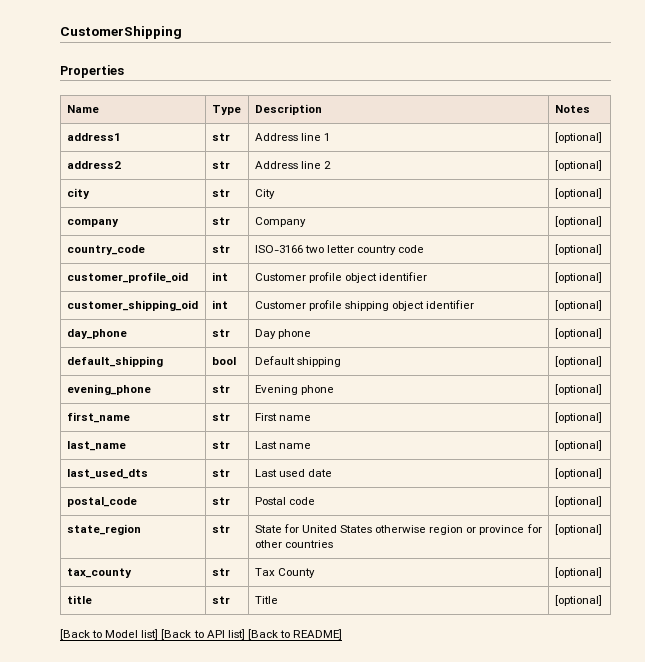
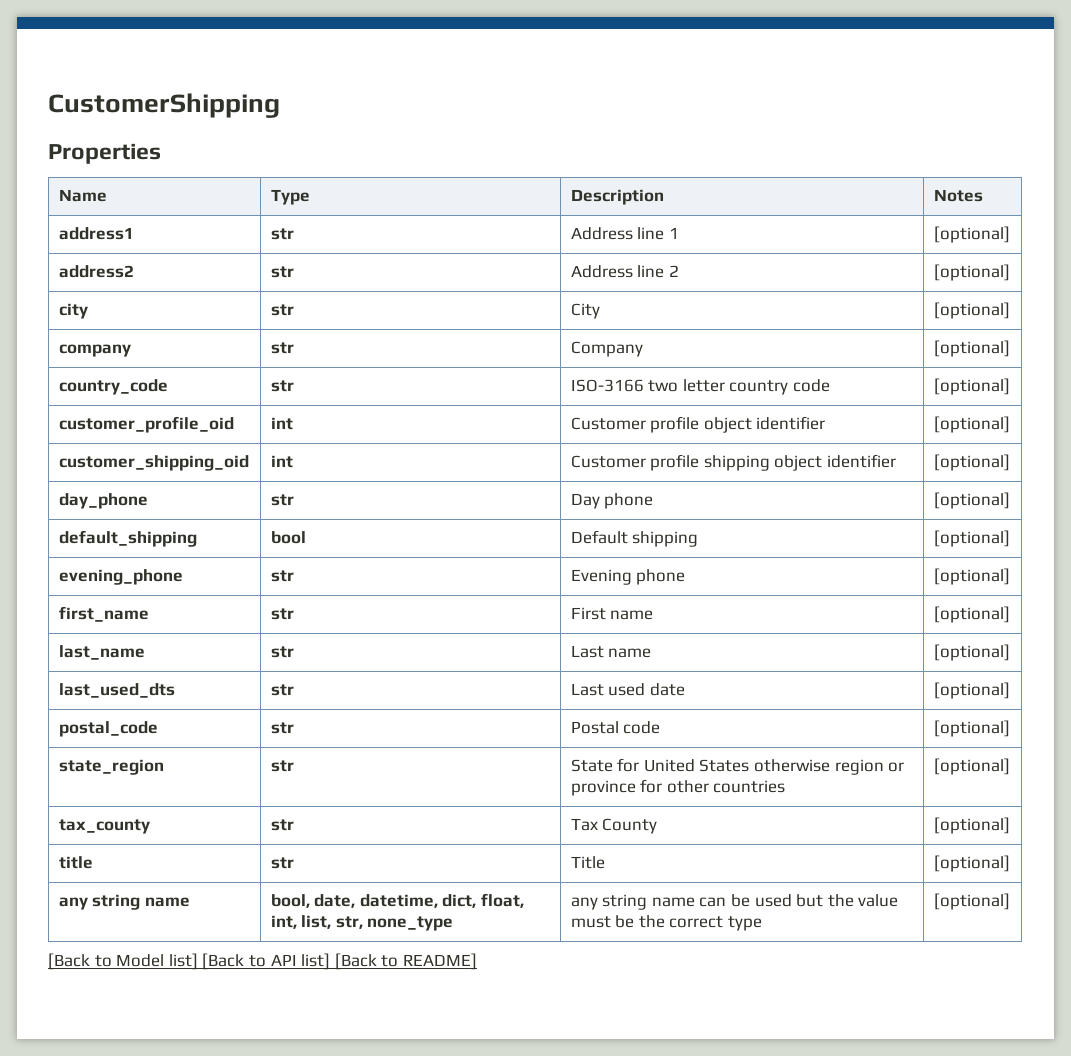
+ any string name | bool, date, datetime, dict, float, int, list, str, none_type | any string name can be used but the value must be the correct type | [optional]

